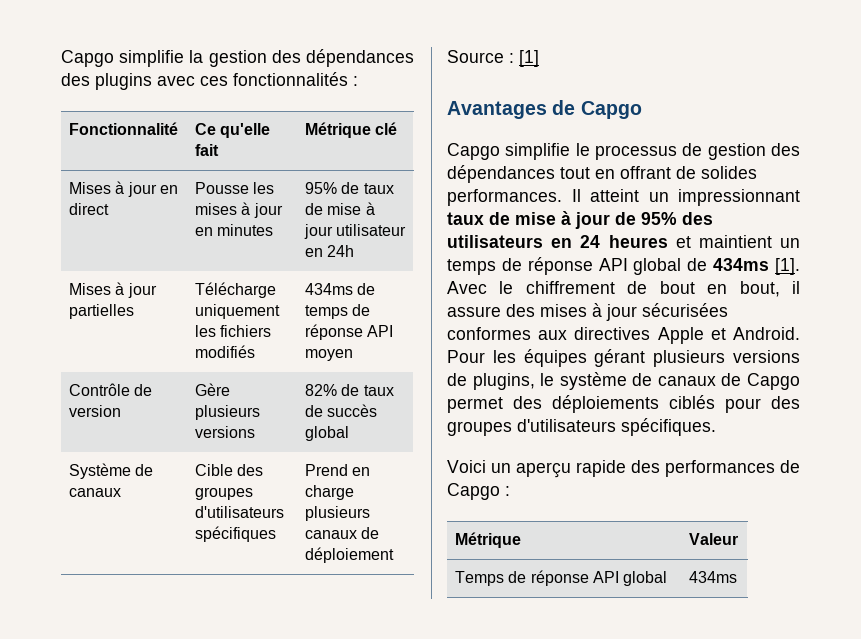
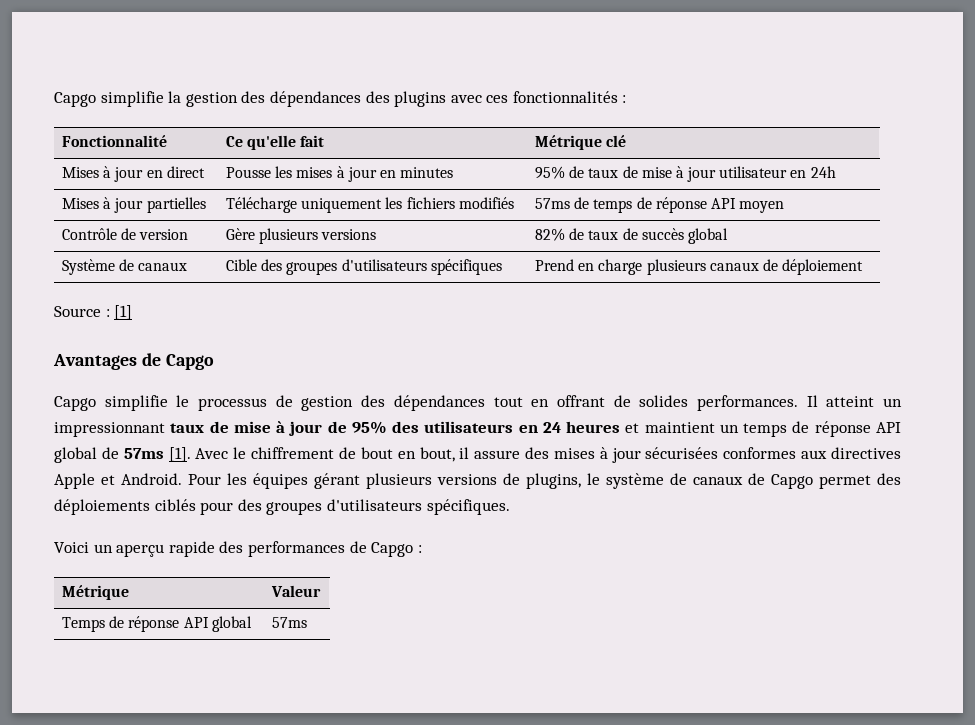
- Mises à jour partielles | Télécharge uniquement les fichiers modifiés | 434ms de temps de réponse API moyen
+ Mises à jour partielles | Télécharge uniquement les fichiers modifiés | 57ms de temps de réponse API moyen
- Il atteint un impressionnant taux de mise à jour de 95% des utilisateurs en 24 heures et maintient un temps de réponse API global de 434ms [1].
+ Il atteint un impressionnant taux de mise à jour de 95% des utilisateurs en 24 heures et maintient un temps de réponse API global de 57ms [1].
- Temps de réponse API global | 434ms
+ Temps de réponse API global | 57ms

